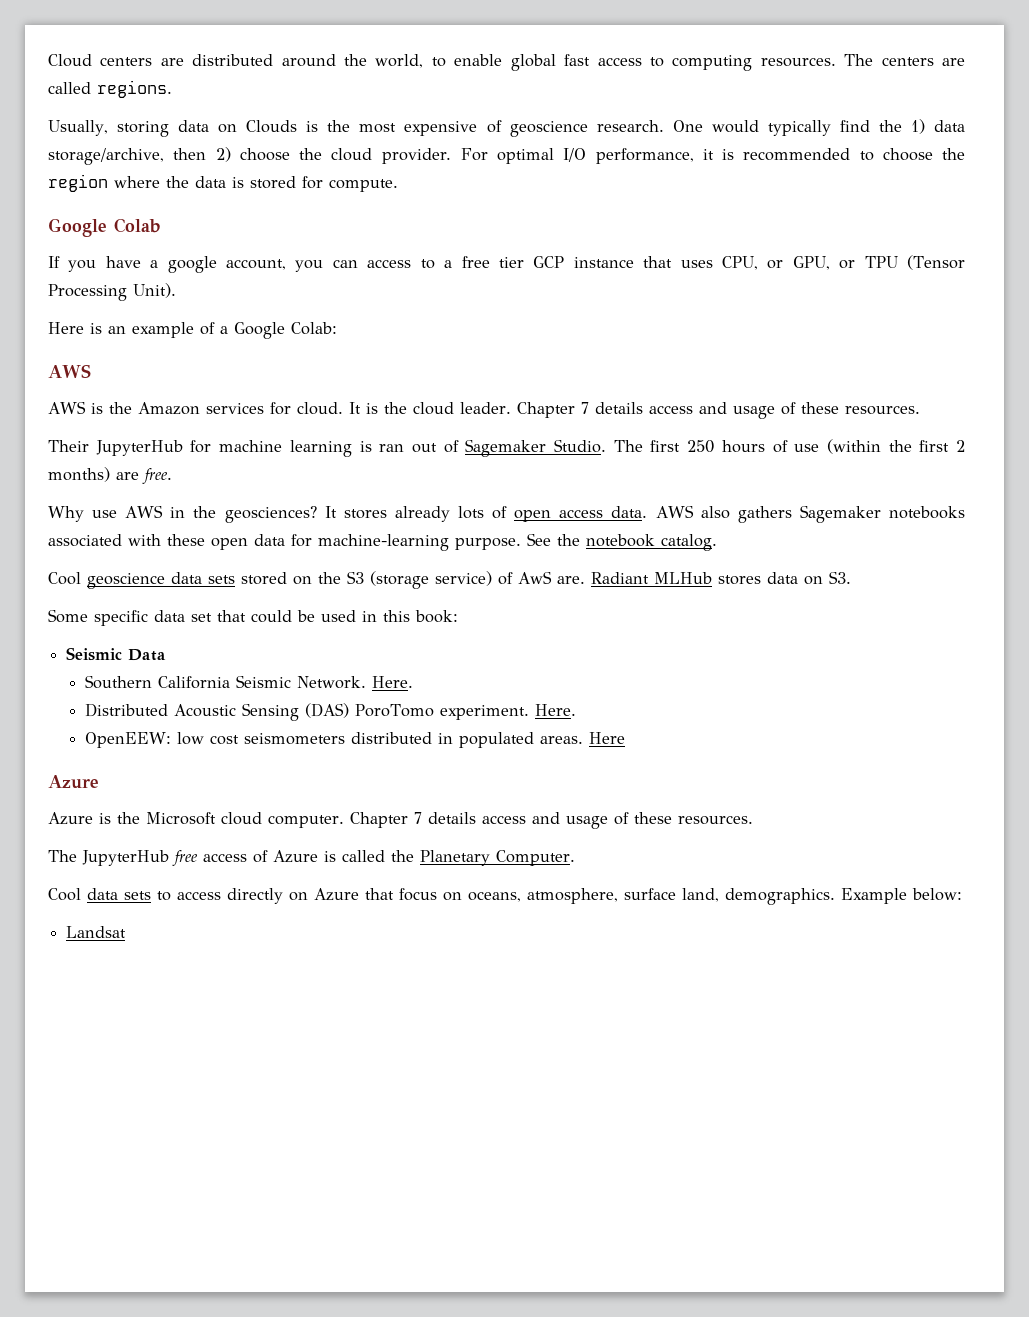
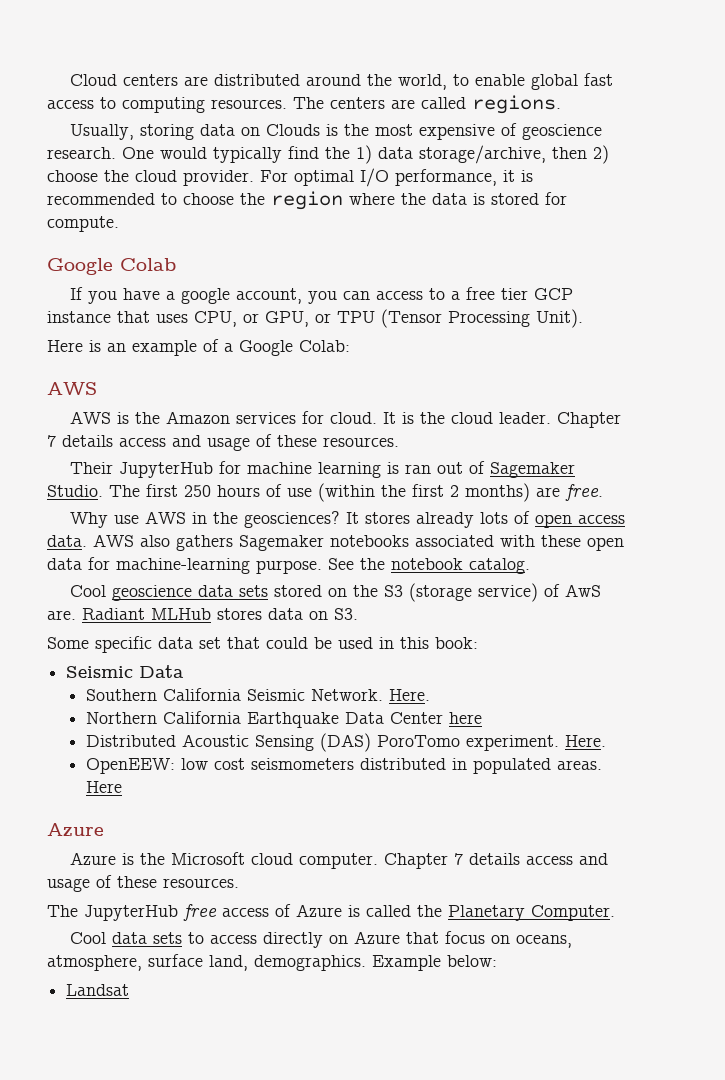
+ Northern California Earthquake Data Center here

